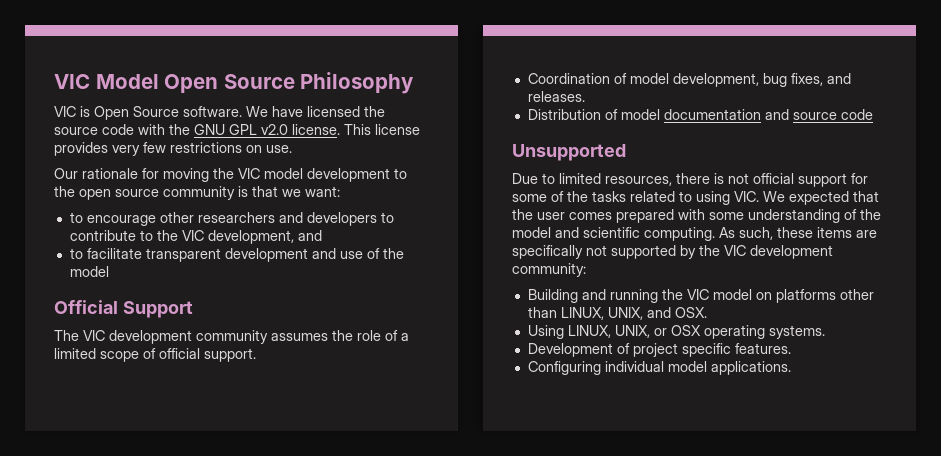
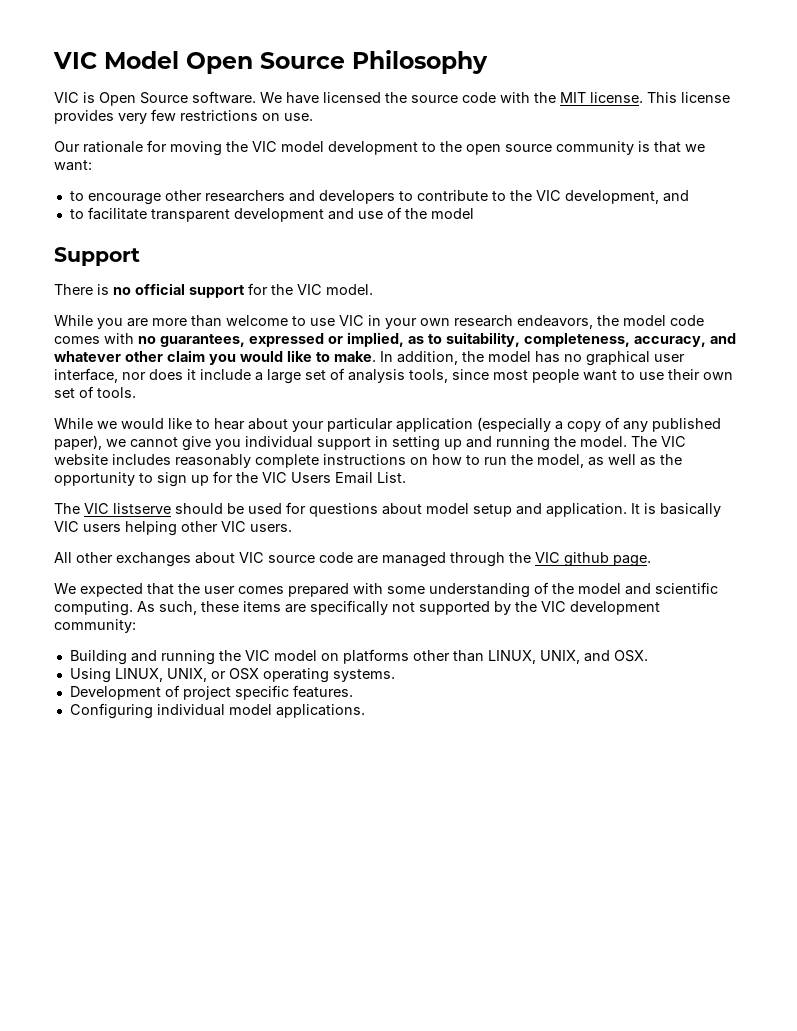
- We have licensed the source code with the GNU GPL v2.0 license.
+ We have licensed the source code with the MIT license.
- Official Support
+ Support
- The VIC development community assumes the role of a limited scope of official support.
- Coordination of model development, bug fixes, and releases.
- Distribution of model documentation and source code
- Unsupported
- Due to limited resources, there is not official support for some of the tasks related to using VIC. We expected that the user comes prepared with some understanding of the model and scientific computing.
+ There is no official support for the VIC model.
+ While you are more than welcome to use VIC in your own research endeavors, the model code comes with no guarantees, expressed or implied, as to suitability, completeness, accuracy, and whatever other claim you would like to make. In addition, the model has no graphical user interface, nor does it include a large set of analysis tools, since most people want to use their own set of tools.
+ While we would like to hear about your particular application (especially a copy of any published paper), we cannot give you individual support in setting up and running the model. The VIC website includes reasonably complete instructions on how to run the model, as well as the opportunity to sign up for the VIC Users Email List.
+ The VIC listserve should be used for questions about model setup and application. It is basically VIC users helping other VIC users.
+ All other exchanges about VIC source code are managed through the VIC github page.
+ We expected that the user comes prepared with some understanding of the model and scientific computing.

